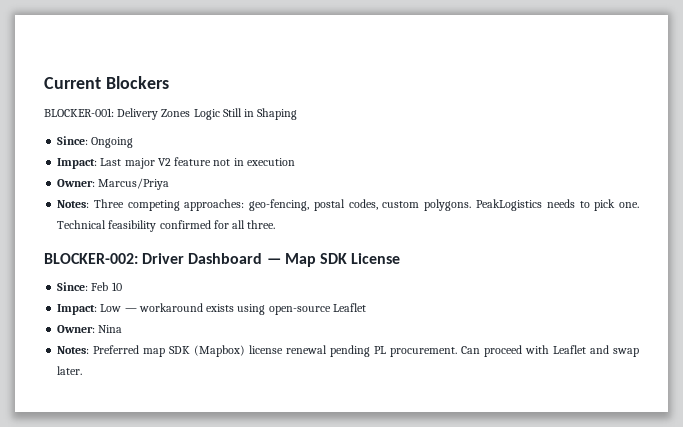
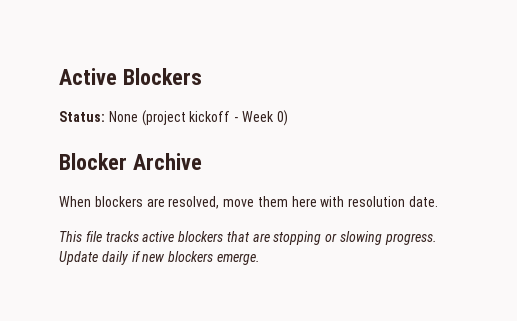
- Current Blockers
+ Active Blockers
- BLOCKER-001: Delivery Zones Logic Still in Shaping
- Since: Ongoing
- Impact: Last major V2 feature not in execution
- Owner: Marcus/Priya
- Notes: Three competing approaches: geo-fencing, postal codes, custom polygons. PeakLogistics needs to pick one. Technical feasibility confirmed for all three.
- BLOCKER-002: Driver Dashboard — Map SDK License
- Since: Feb 10
- Impact: Low — workaround exists using open-source Leaflet
- Owner: Nina
- Notes: Preferred map SDK (Mapbox) license renewal pending PL procurement. Can proceed with Leaflet and swap later.
+ Status: None (project kickoff - Week 0)
+ Blocker Archive
+ When blockers are resolved, move them here with resolution date.
+ This file tracks active blockers that are stopping or slowing progress. Update daily if new blockers emerge.

